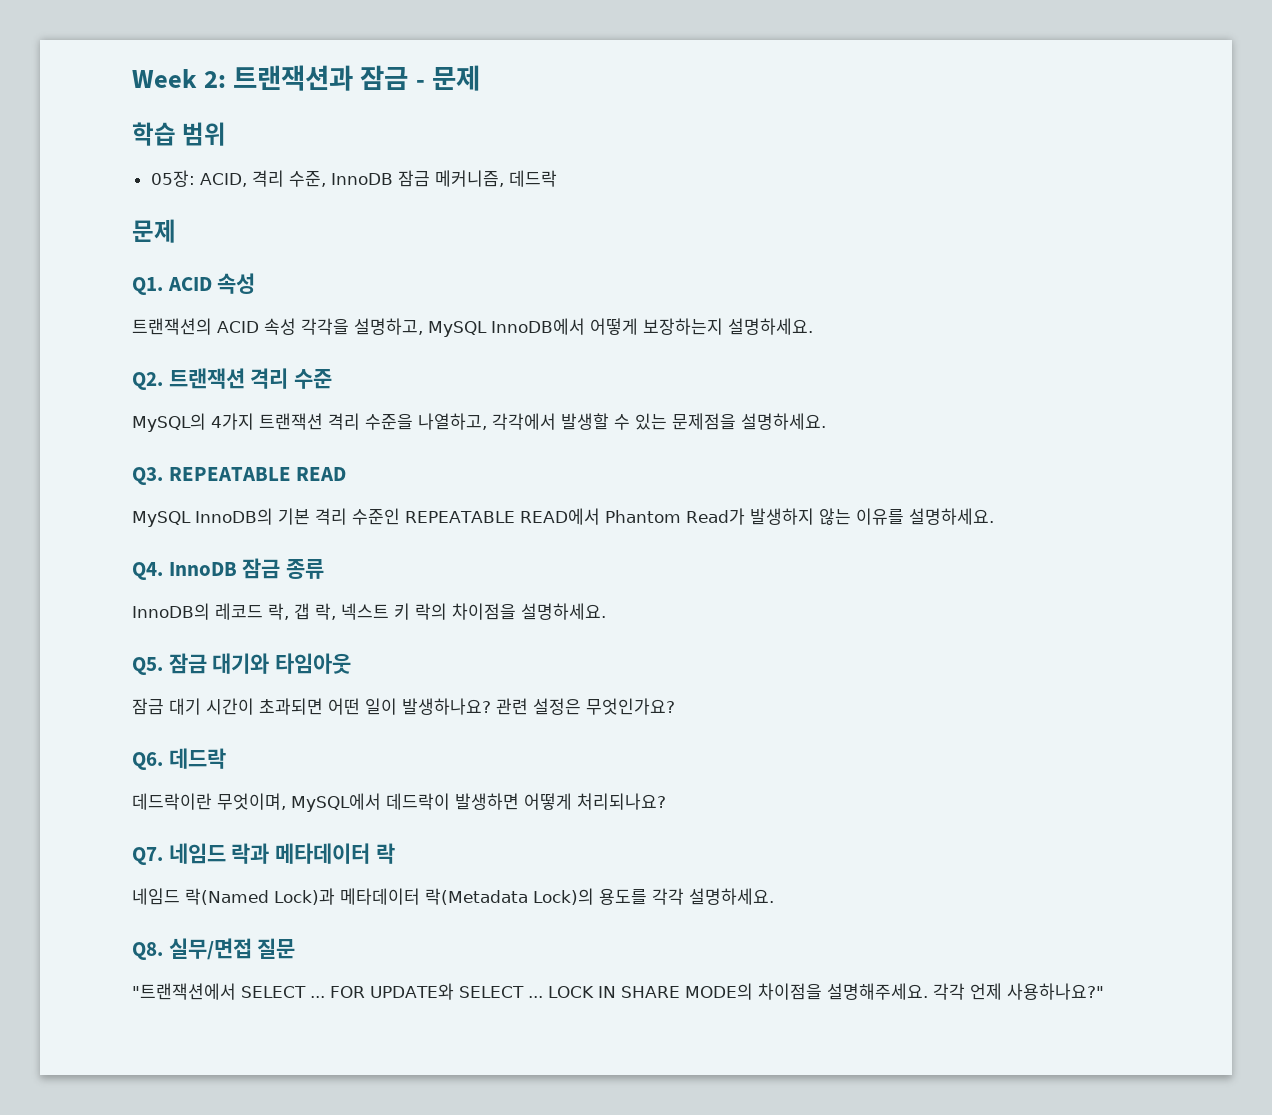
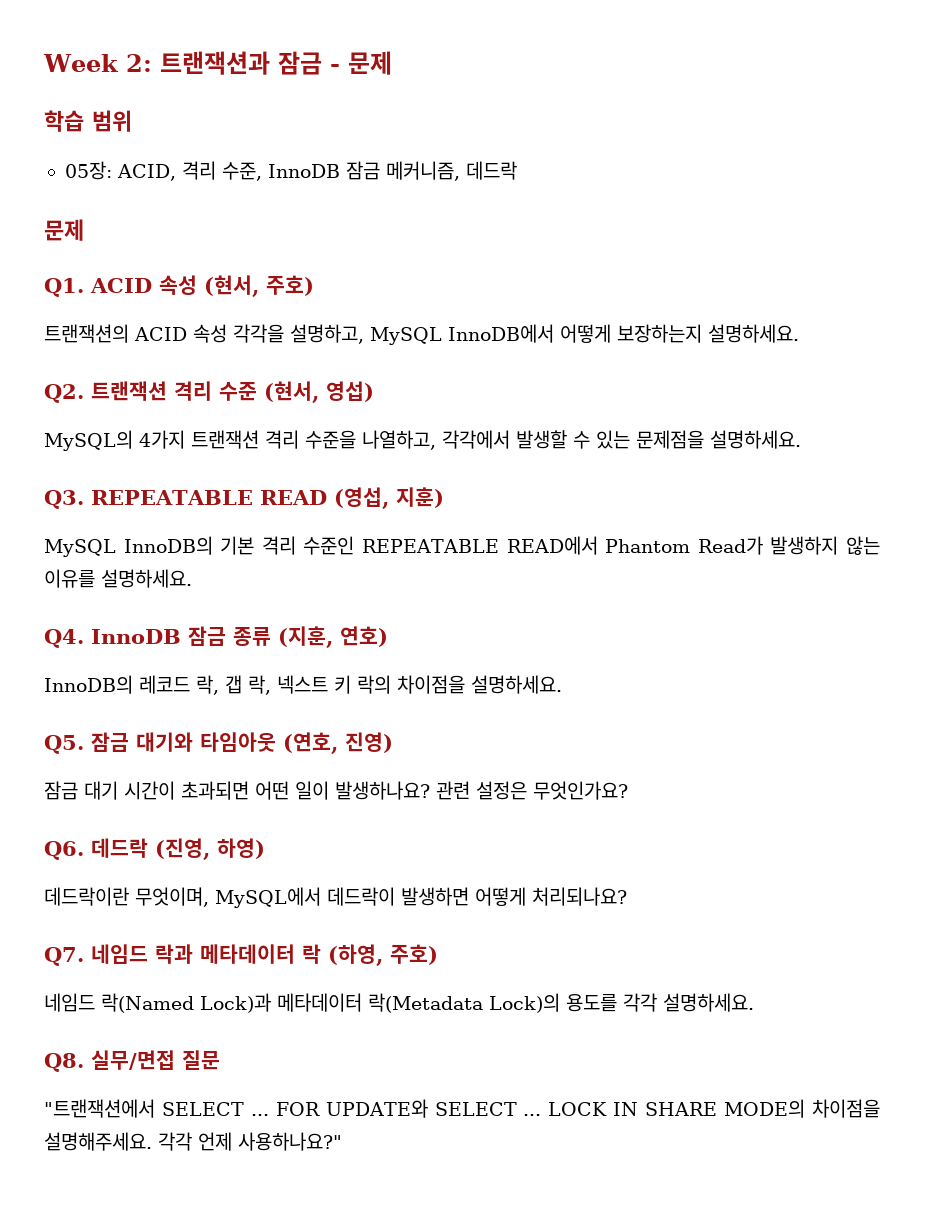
- Q1. ACID 속성
+ Q1. ACID 속성 (현서, 주호)
- Q2. 트랜잭션 격리 수준
+ Q2. 트랜잭션 격리 수준 (현서, 영섭)
- Q3. REPEATABLE READ
+ Q3. REPEATABLE READ (영섭, 지훈)
- Q4. InnoDB 잠금 종류
+ Q4. InnoDB 잠금 종류 (지훈, 연호)
- Q5. 잠금 대기와 타임아웃
+ Q5. 잠금 대기와 타임아웃 (연호, 진영)
- Q6. 데드락
+ Q6. 데드락 (진영, 하영)
- Q7. 네임드 락과 메타데이터 락
+ Q7. 네임드 락과 메타데이터 락 (하영, 주호)

